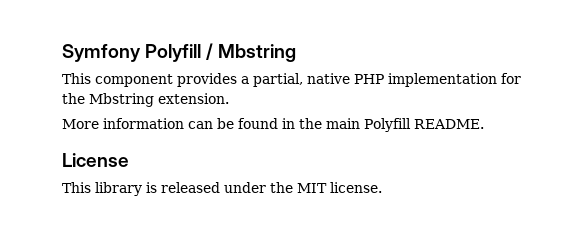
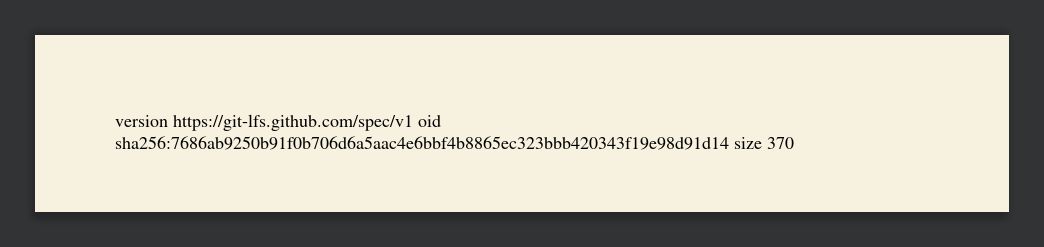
- Symfony Polyfill / Mbstring
- This component provides a partial, native PHP implementation for the Mbstring extension.
- More information can be found in the main Polyfill README.
- License
- This library is released under the MIT license.
+ version https://git-lfs.github.com/spec/v1 oid sha256:7686ab9250b91f0b706d6a5aac4e6bbf4b8865ec323bbb420343f19e98d91d14 size 370

